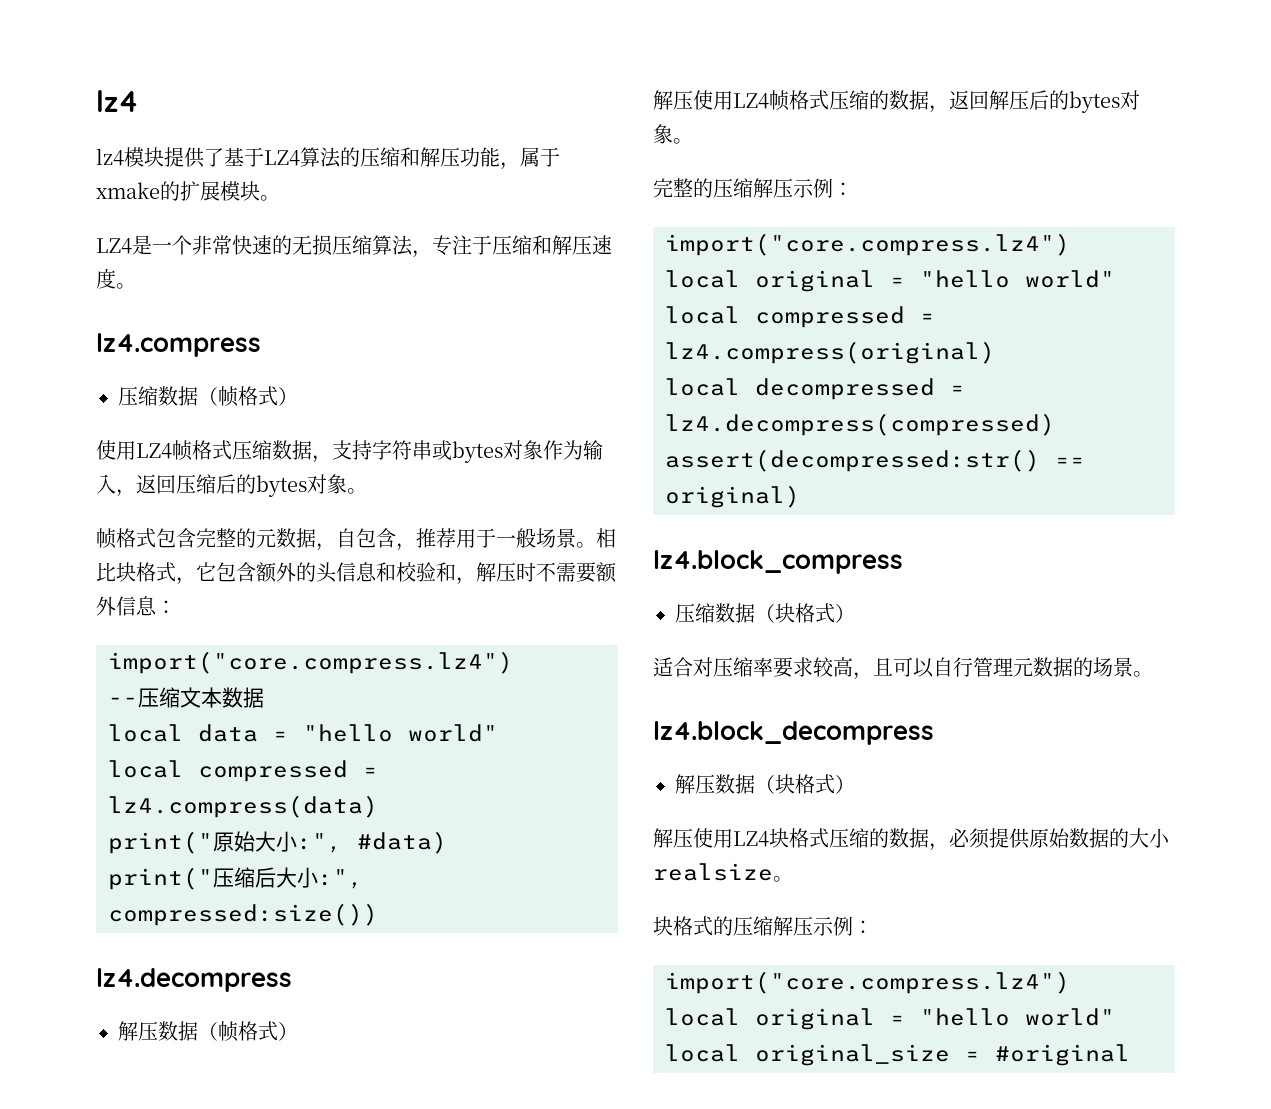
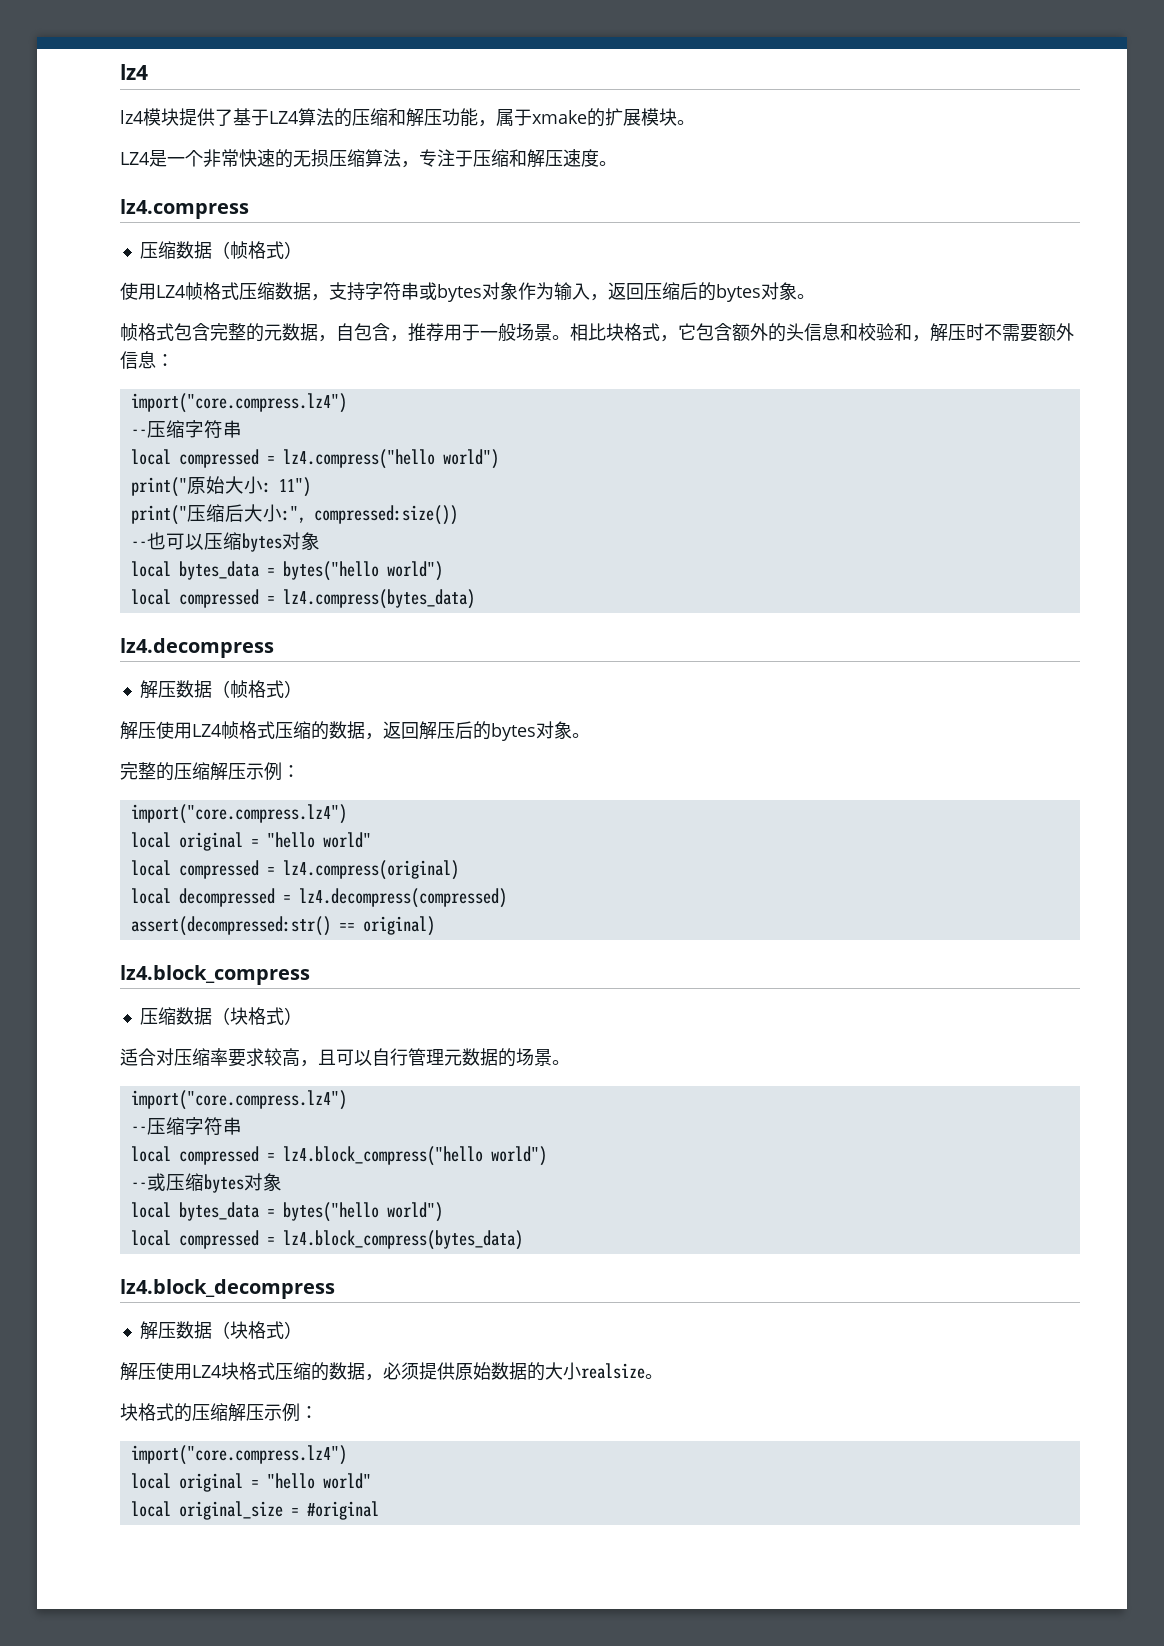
  相比块格式，它包含额外的头信息和校验和，解压时不需要额外信息：
  import("core.compress.lz4")
- --压缩文本数据
- local data = "hello world"
- local compressed = lz4.compress(data)
+ --压缩字符串
+ local compressed = lz4.compress("hello world")
- print("原始大小:", #data)
+ print("原始大小: 11")
+ --也可以压缩bytes对象
+ local bytes_data = bytes("hello world")
+ local compressed = lz4.compress(bytes_data)
  适合对压缩率要求较高，且可以自行管理元数据的场景。
+ import("core.compress.lz4")
+ --压缩字符串
+ local compressed = lz4.block_compress("hello world")
+ --或压缩bytes对象
+ local bytes_data = bytes("hello world")
+ local compressed = lz4.block_compress(bytes_data)

